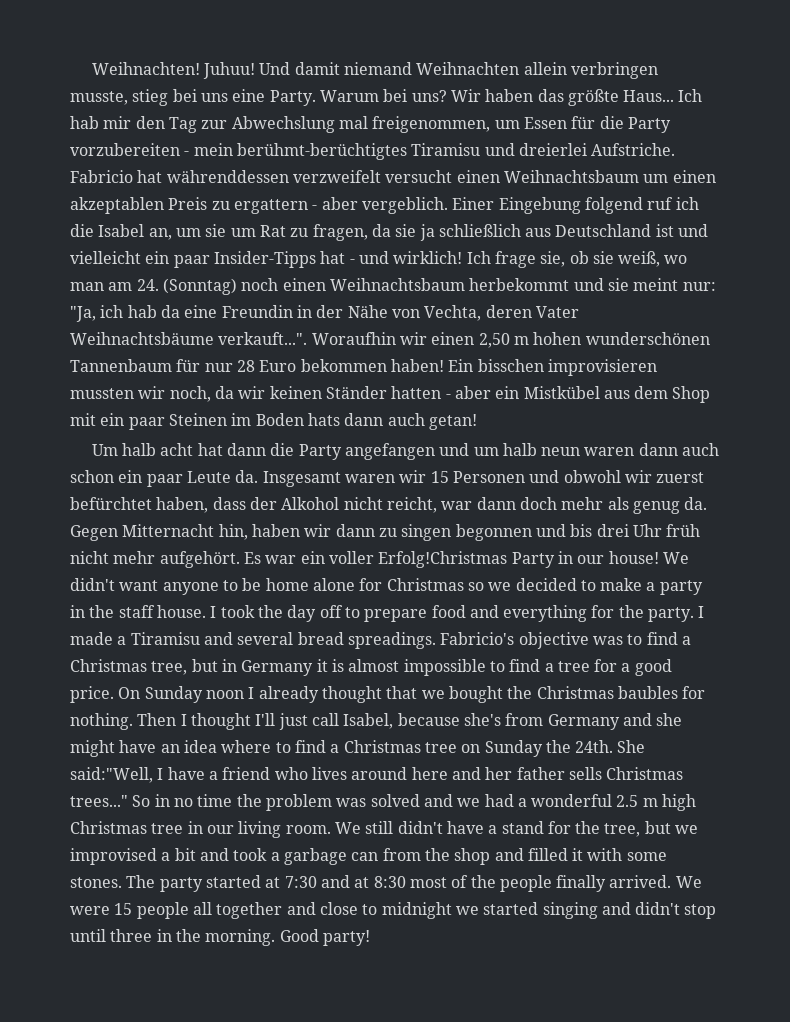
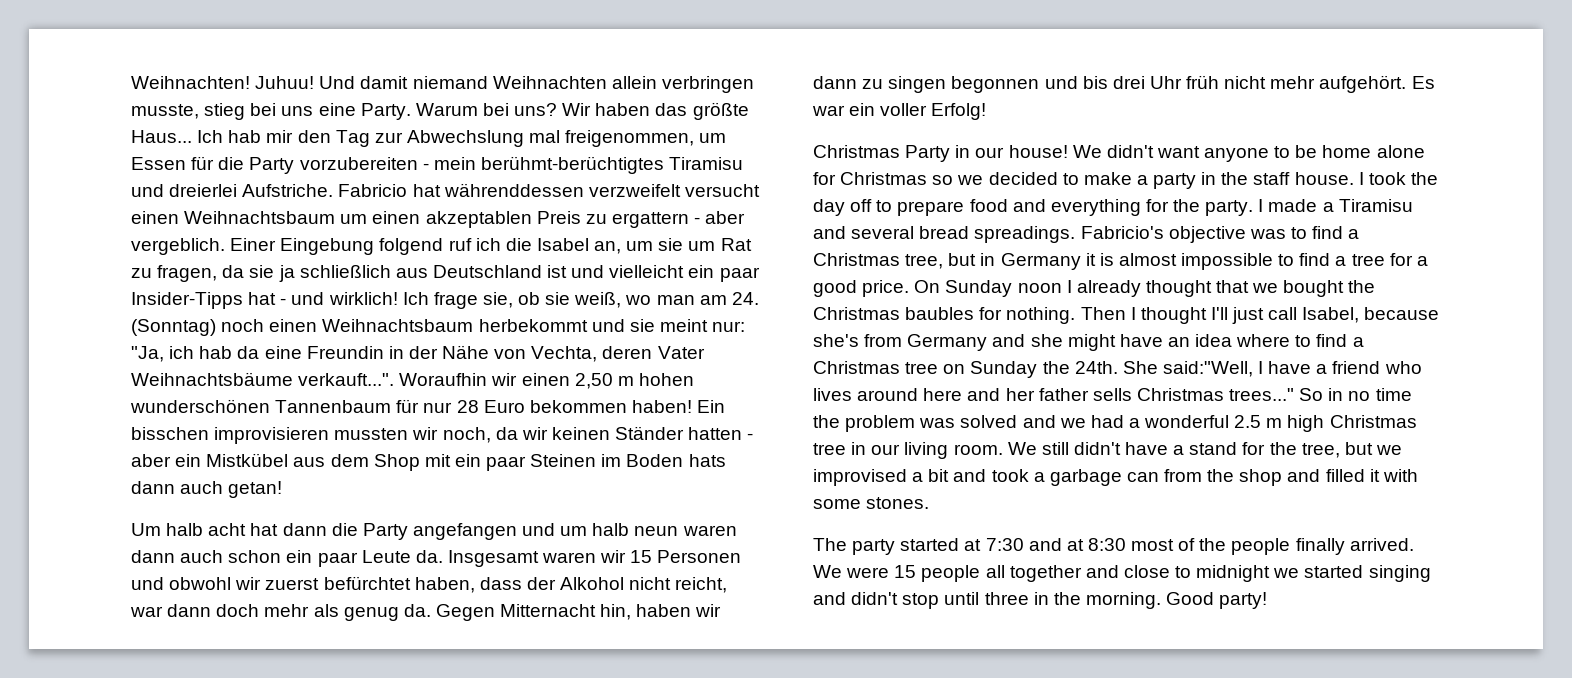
- Es war ein voller Erfolg!Christmas Party in our house!
+ Es war ein voller Erfolg!
+ Christmas Party in our house!
- We still didn't have a stand for the tree, but we improvised a bit and took a garbage can from the shop and filled it with some stones. The party started at 7:30 and at 8:30 most of the people finally arrived.
+ We still didn't have a stand for the tree, but we improvised a bit and took a garbage can from the shop and filled it with some stones.
+ The party started at 7:30 and at 8:30 most of the people finally arrived.

